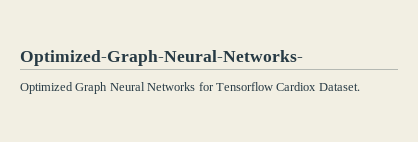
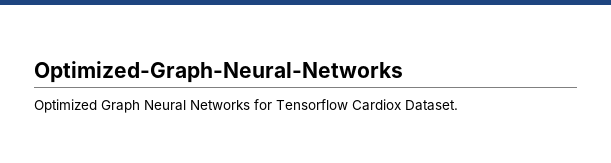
- Optimized-Graph-Neural-Networks-
+ Optimized-Graph-Neural-Networks

